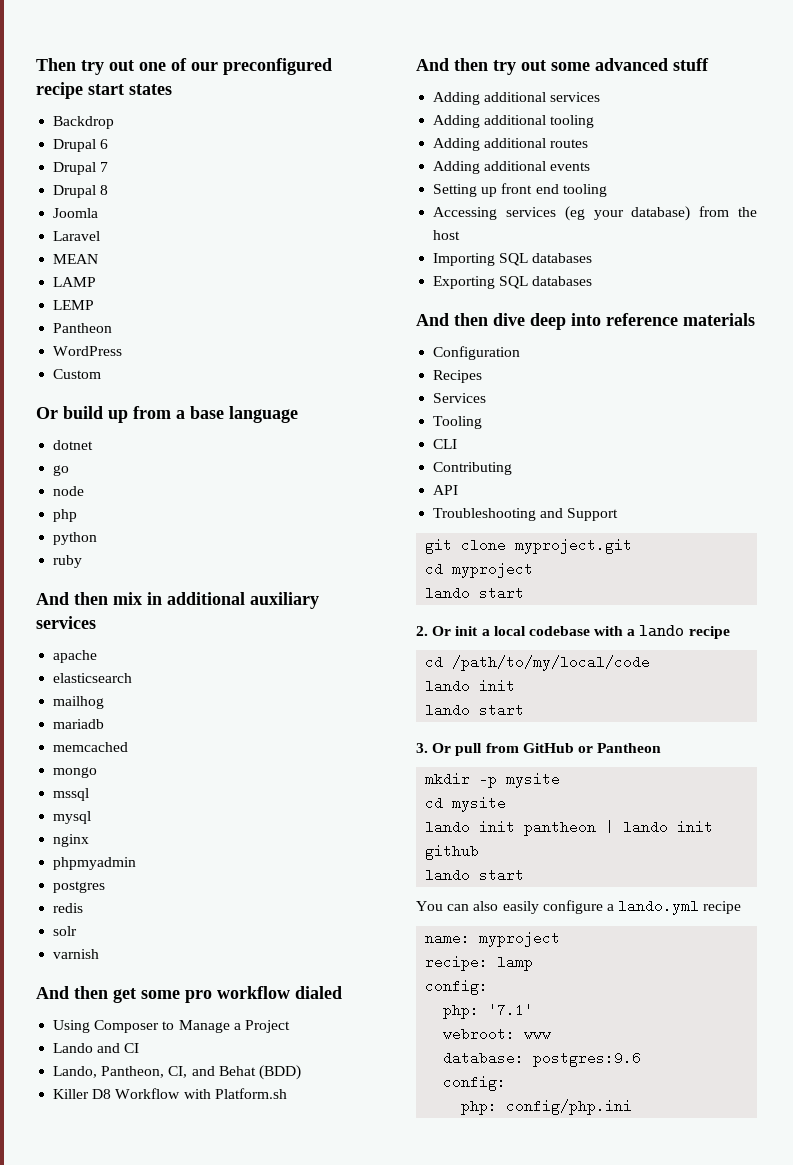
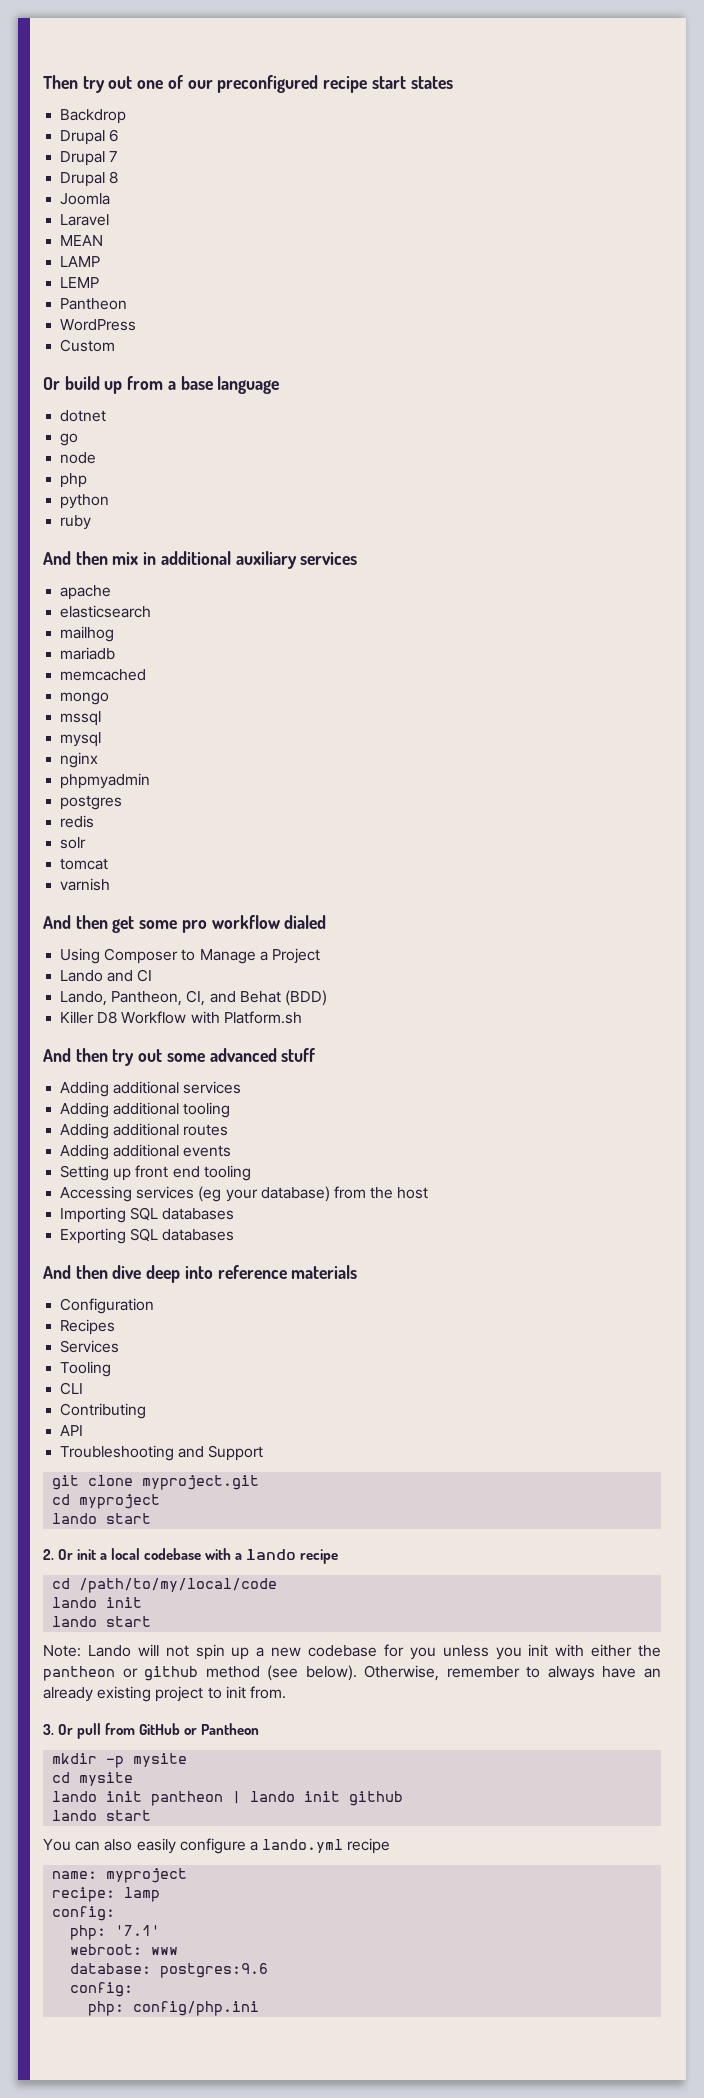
+ tomcat
+ Note: Lando will not spin up a new codebase for you unless you init with either the pantheon or github method (see below). Otherwise, remember to always have an already existing project to init from.

